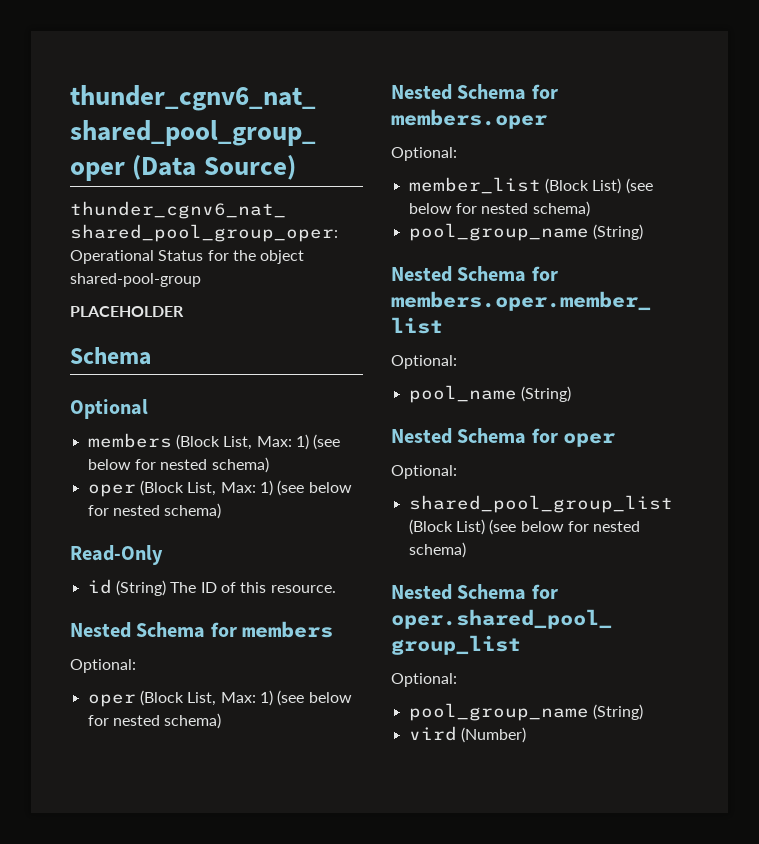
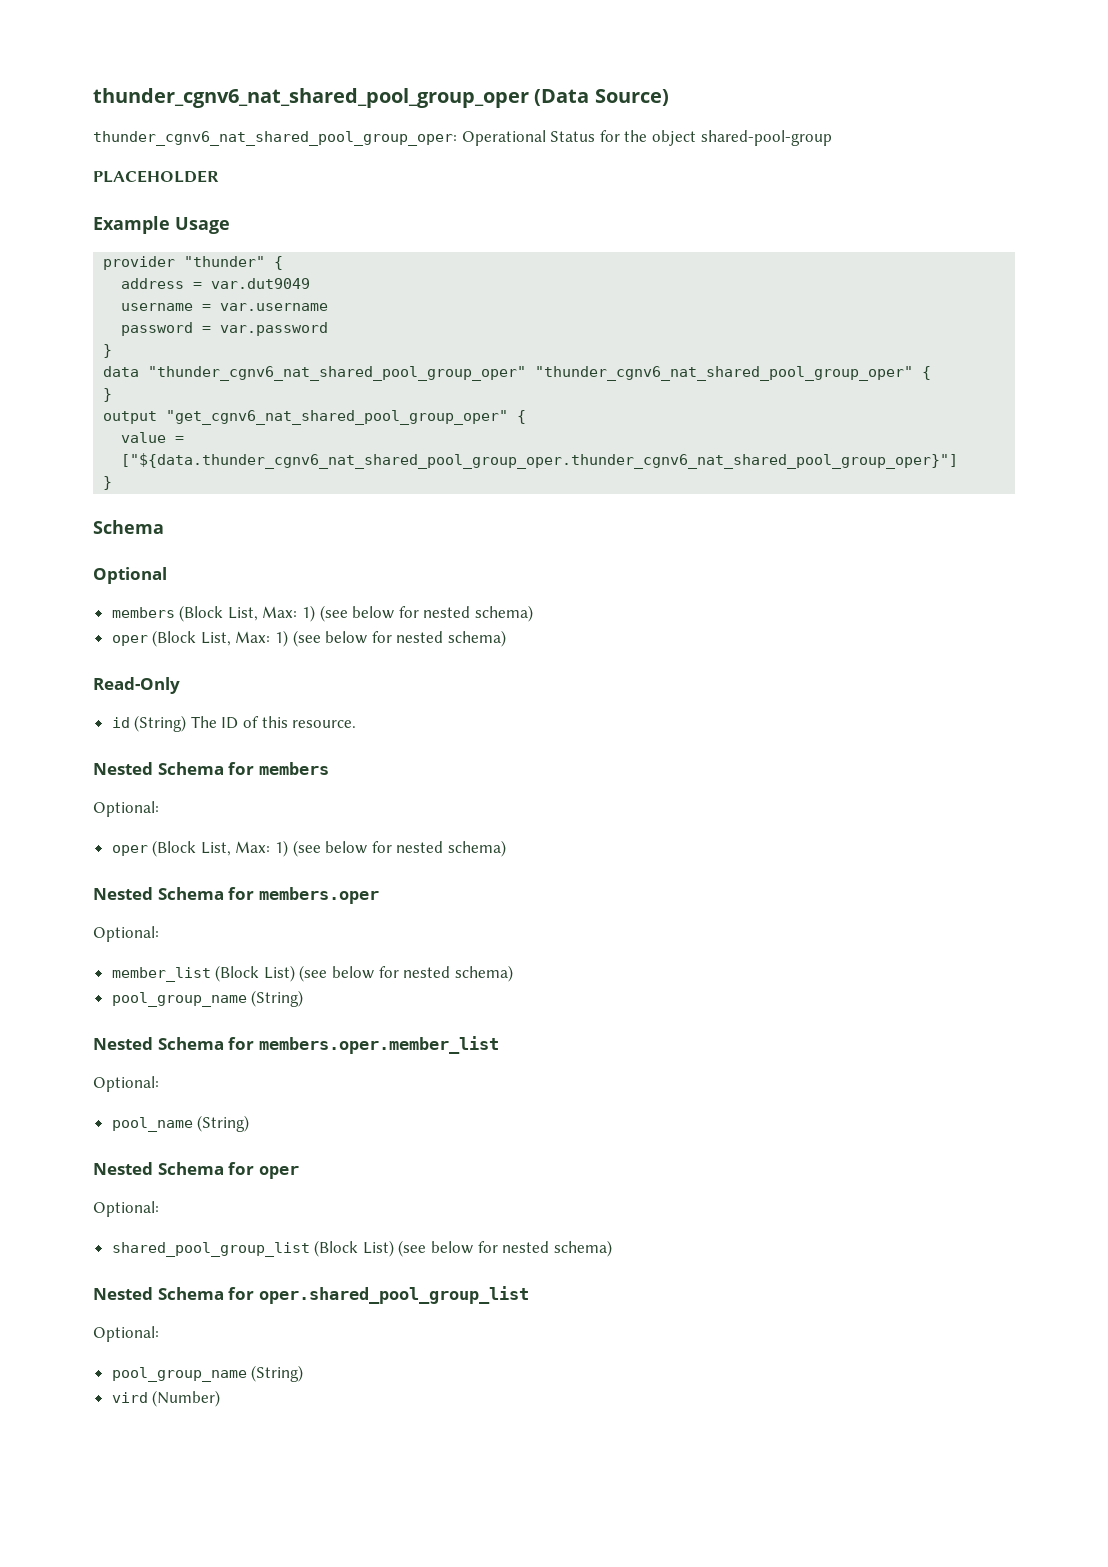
+ Example Usage
+ provider "thunder" {
+ address = var.dut9049
+ username = var.username
+ password = var.password
+ }
+ data "thunder_cgnv6_nat_shared_pool_group_oper" "thunder_cgnv6_nat_shared_pool_group_oper" {
+ }
+ output "get_cgnv6_nat_shared_pool_group_oper" {
+ value = ["${data.thunder_cgnv6_nat_shared_pool_group_oper.thunder_cgnv6_nat_shared_pool_group_oper}"]
+ }

